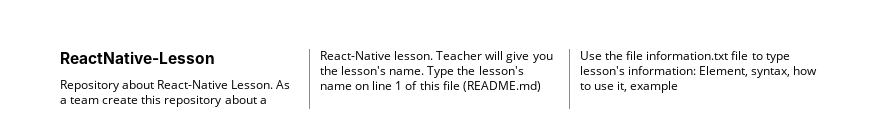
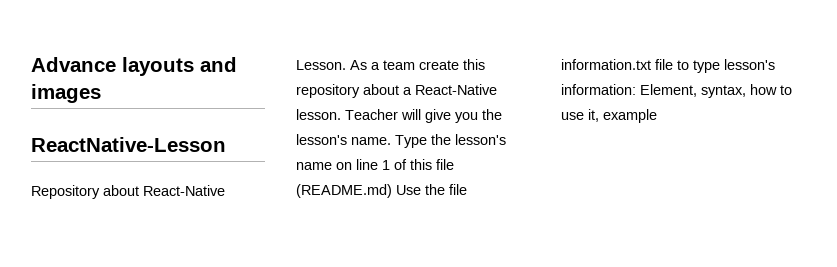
+ Advance layouts and images

